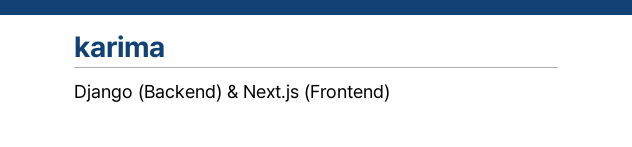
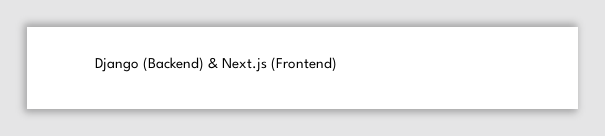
- karima

